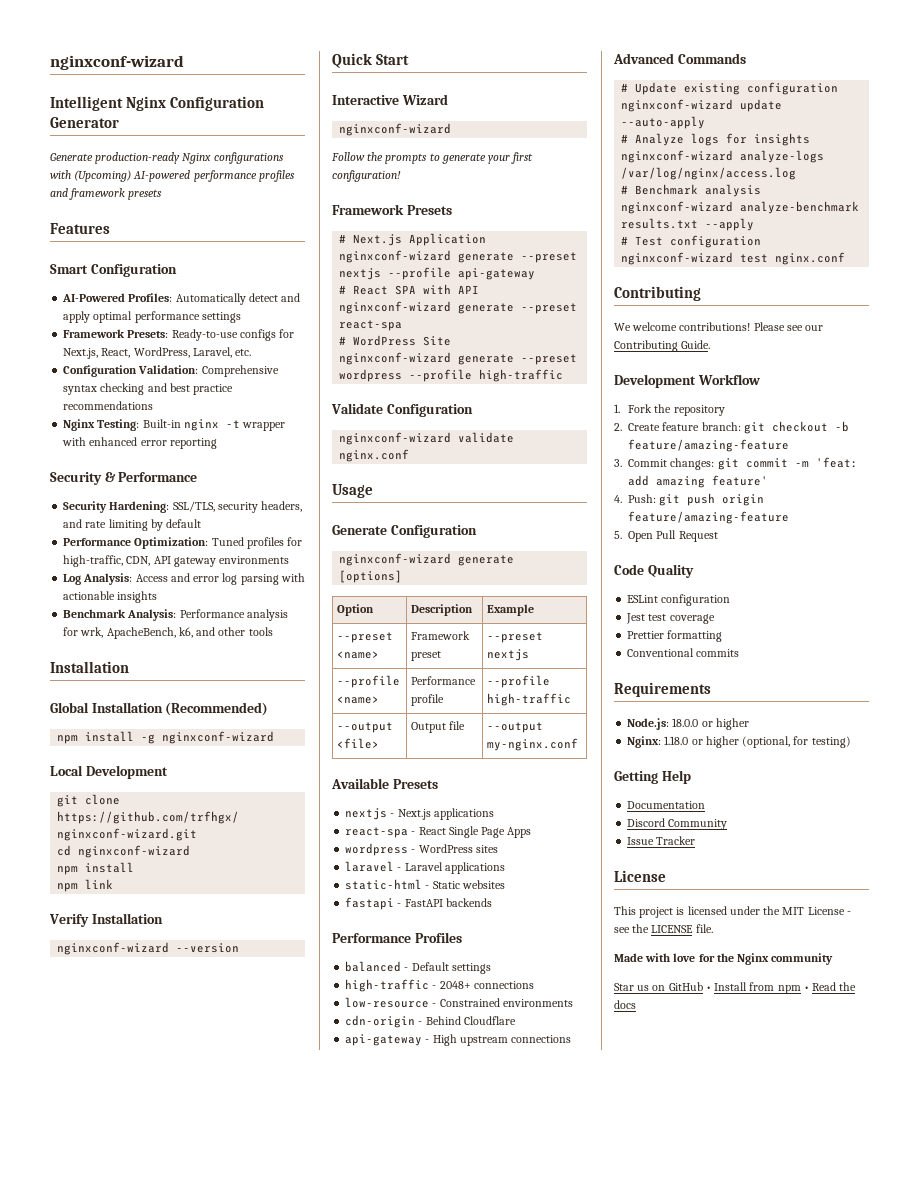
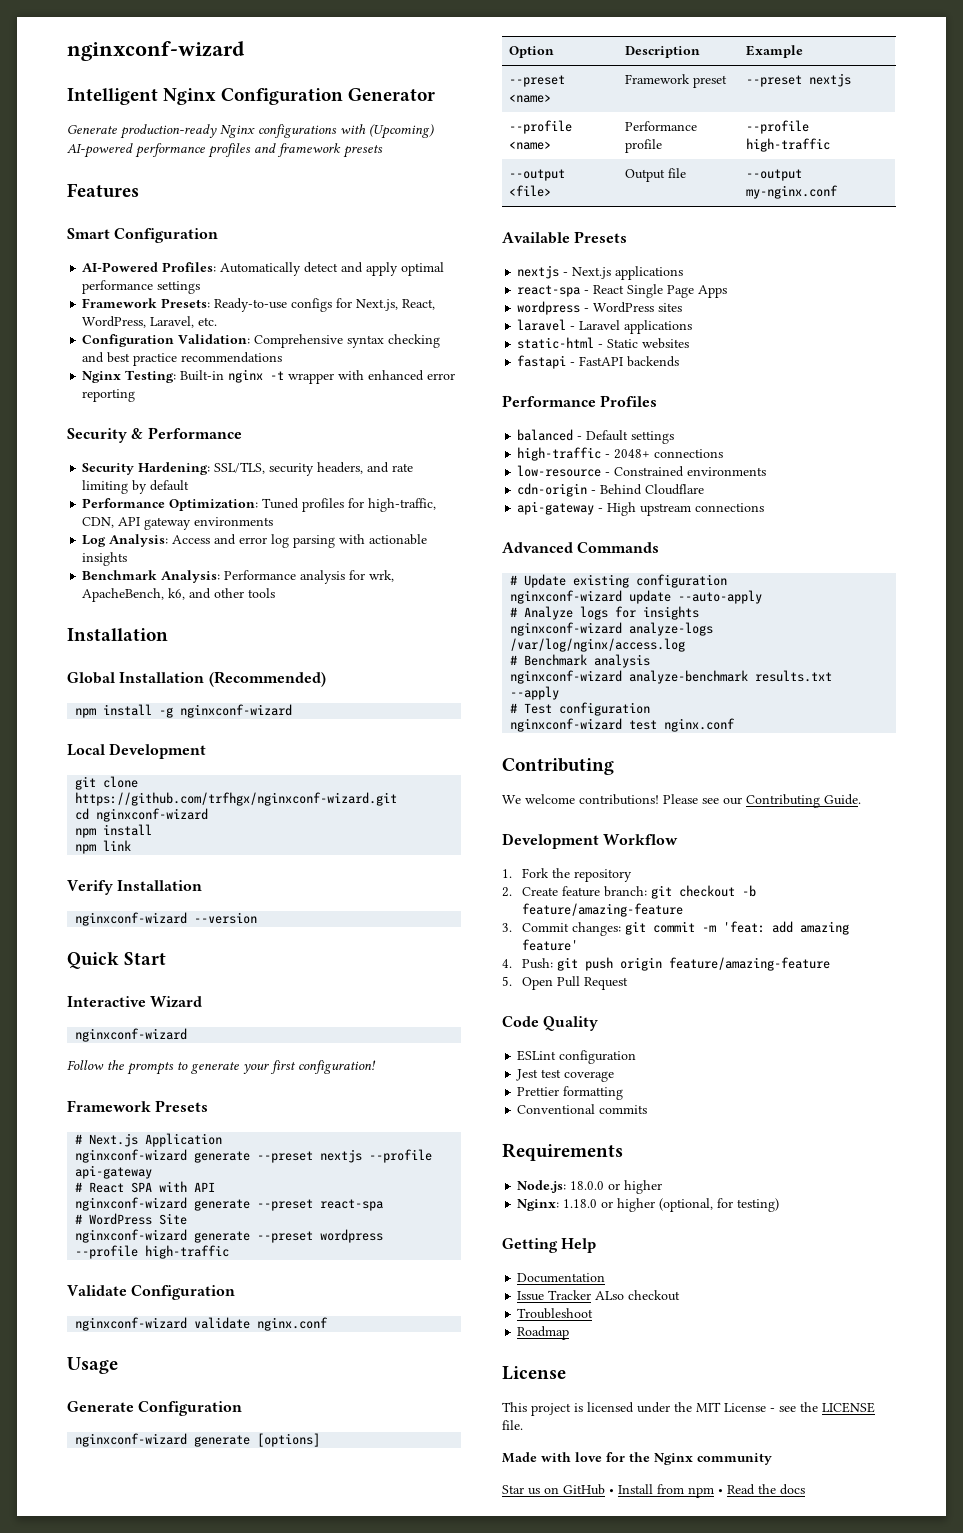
- Discord Community
- Issue Tracker
+ Issue Tracker ALso checkout
+ Troubleshoot
+ Roadmap

